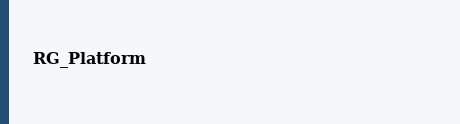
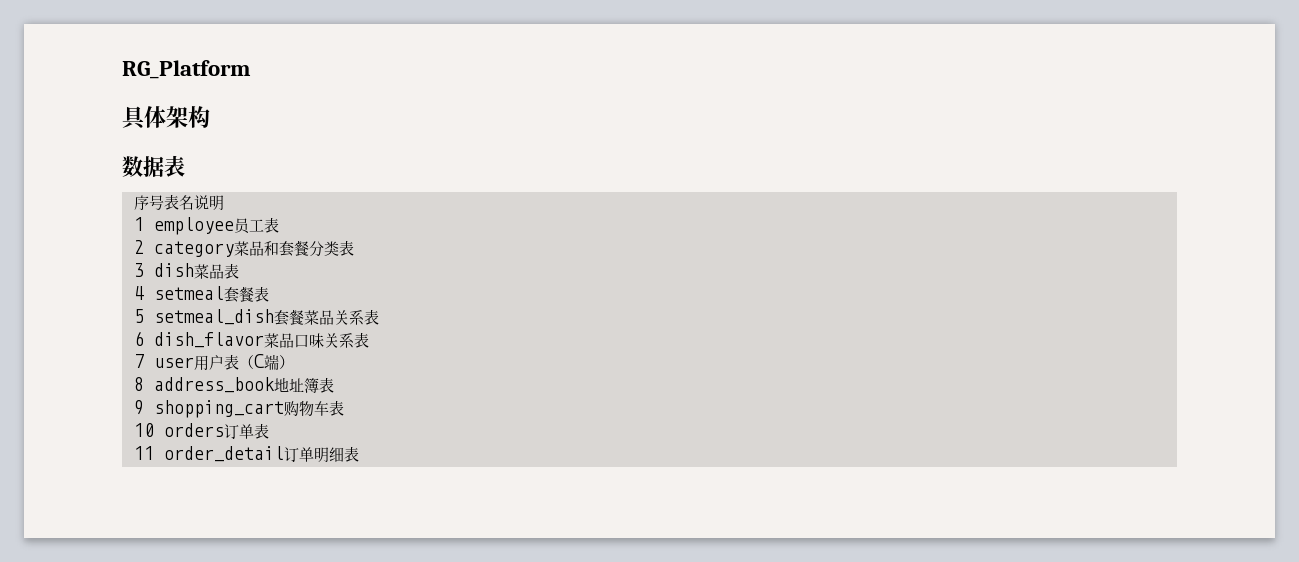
+ 具体架构
+ 数据表
+ 序号表名说明
+ 1 employee员工表
+ 2 category菜品和套餐分类表
+ 3 dish菜品表
+ 4 setmeal套餐表
+ 5 setmeal_dish套餐菜品关系表
+ 6 dish_flavor菜品口味关系表
+ 7 user用户表（C端）
+ 8 address_book地址簿表
+ 9 shopping_cart购物车表
+ 10 orders订单表
+ 11 order_detail订单明细表

